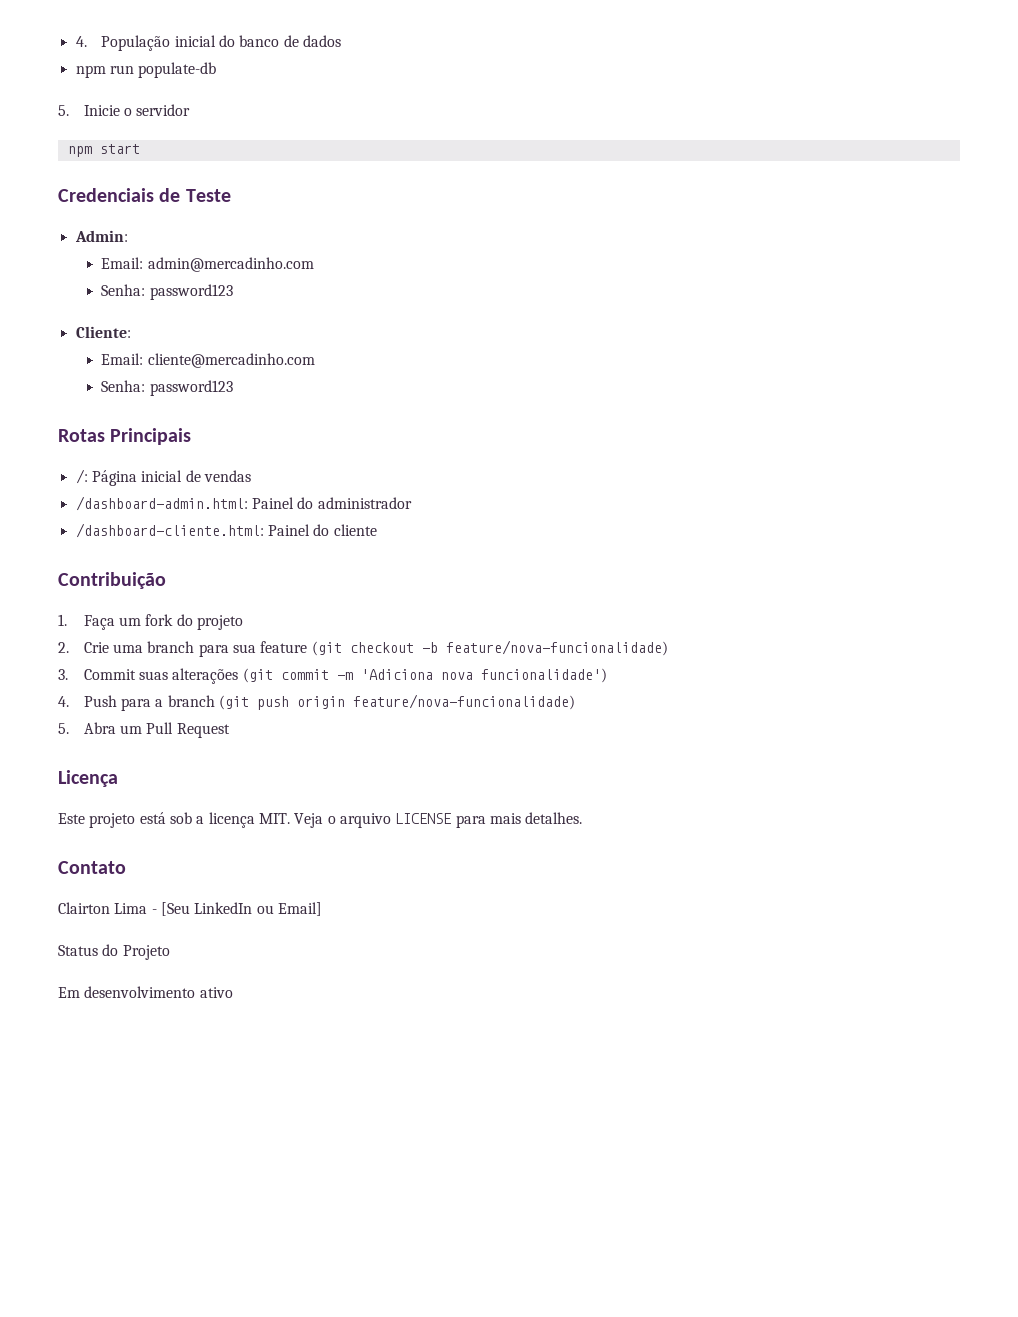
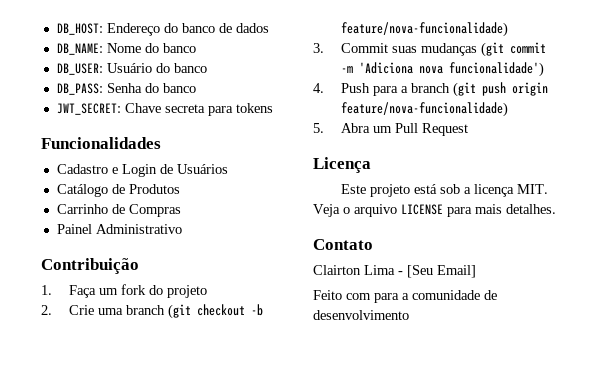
- 4. População inicial do banco de dados
+ DB_HOST: Endereço do banco de dados
- npm run populate-db
- 5. Inicie o servidor
- npm start
- Credenciais de Teste
- Admin:
- Email: admin@mercadinho.com
- Senha: password123
- Cliente:
- Email: cliente@mercadinho.com
- Senha: password123
- Rotas Principais
- /: Página inicial de vendas
- /dashboard-admin.html: Painel do administrador
- /dashboard-cliente.html: Painel do cliente
+ DB_NAME: Nome do banco
+ DB_USER: Usuário do banco
+ DB_PASS: Senha do banco
+ JWT_SECRET: Chave secreta para tokens
+ Funcionalidades
+ Cadastro e Login de Usuários
+ Catálogo de Produtos
+ Carrinho de Compras
+ Painel Administrativo
- 2. Crie uma branch para sua feature (git checkout -b feature/nova-funcionalidade)
+ 2. Crie uma branch (git checkout -b feature/nova-funcionalidade)
- 3. Commit suas alterações (git commit -m 'Adiciona nova funcionalidade')
+ 3. Commit suas mudanças (git commit -m 'Adiciona nova funcionalidade')
- Clairton Lima - [Seu LinkedIn ou Email]
+ Clairton Lima - [Seu Email]
- Status do Projeto
- Em desenvolvimento ativo
+ Feito com para a comunidade de desenvolvimento

